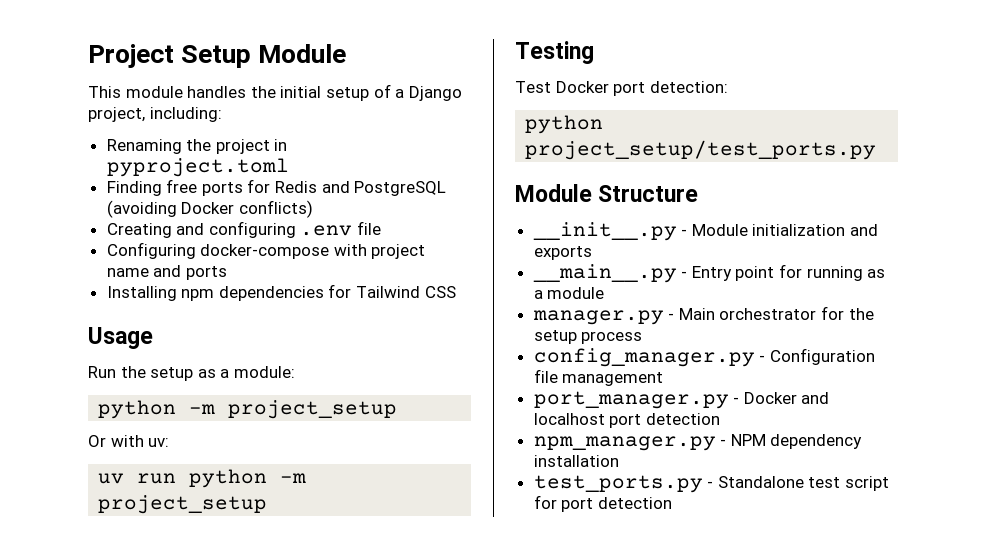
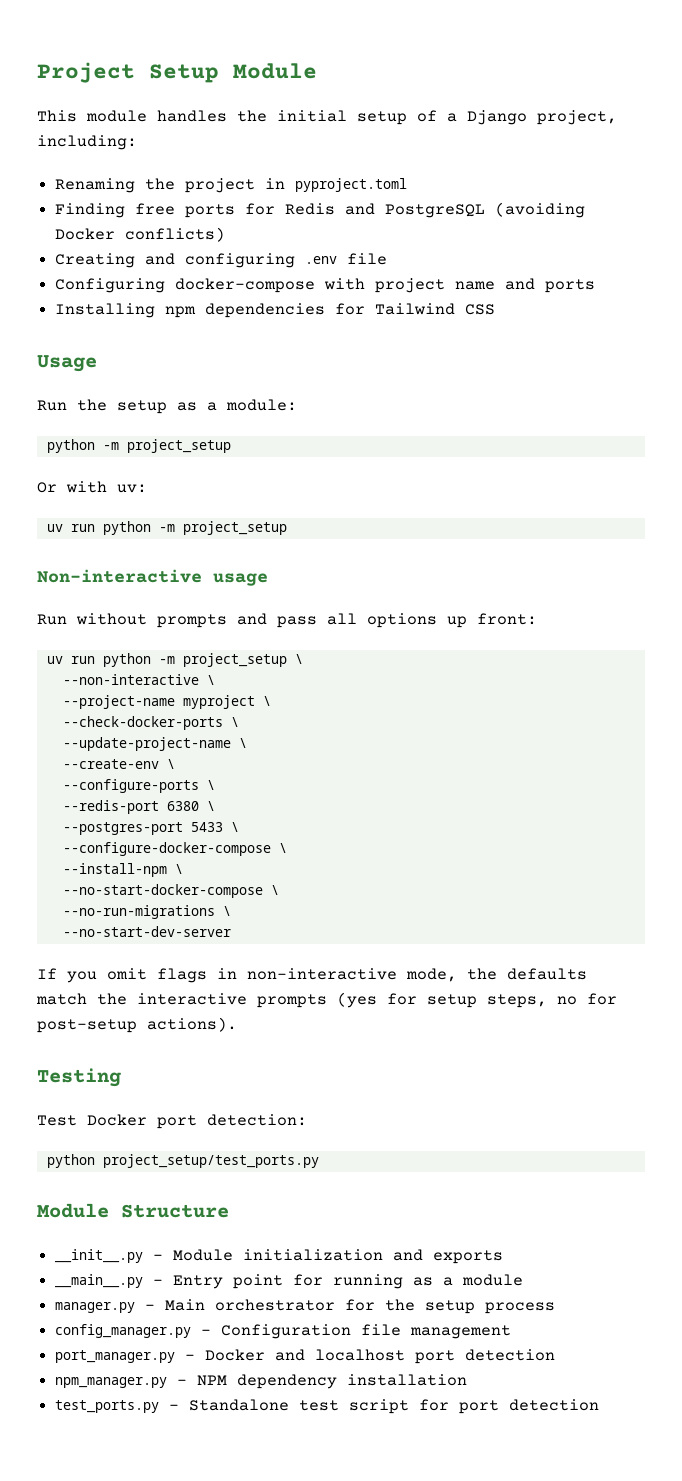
+ Non-interactive usage
+ Run without prompts and pass all options up front:
+ uv run python -m project_setup \
+ --non-interactive \
+ --project-name myproject \
+ --check-docker-ports \
+ --update-project-name \
+ --create-env \
+ --configure-ports \
+ --redis-port 6380 \
+ --postgres-port 5433 \
+ --configure-docker-compose \
+ --install-npm \
+ --no-start-docker-compose \
+ --no-run-migrations \
+ --no-start-dev-server
+ If you omit flags in non-interactive mode, the defaults match the interactive prompts (yes for setup steps, no for post-setup actions).

